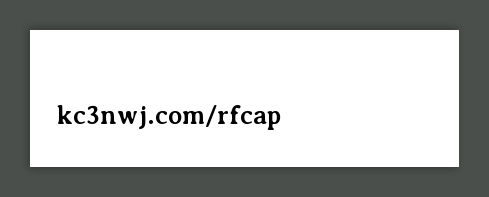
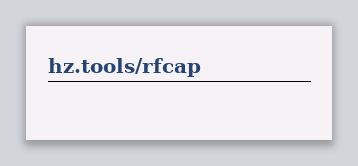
- kc3nwj.com/rfcap
+ hz.tools/rfcap

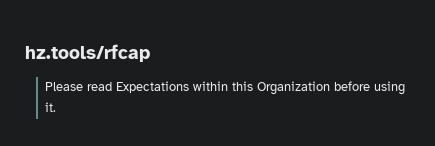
+ Please read Expectations within this Organization before using it.

